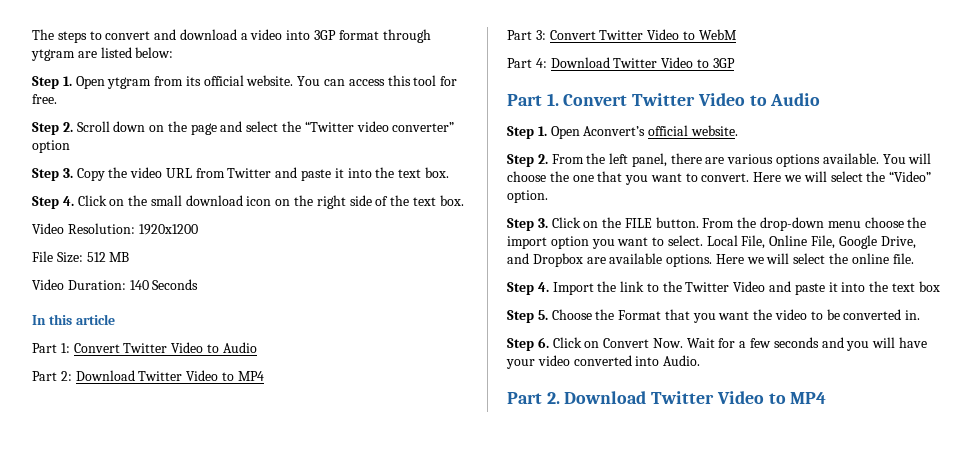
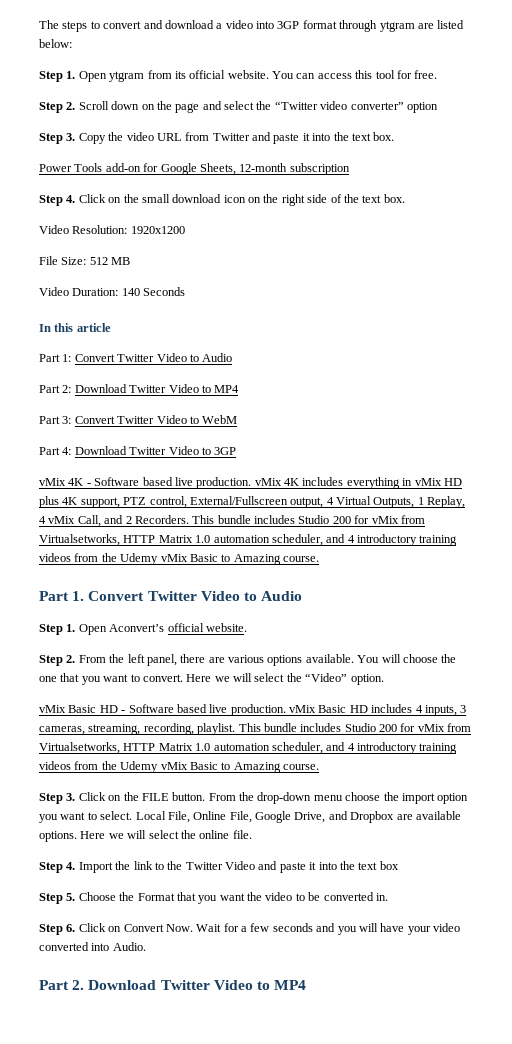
+ Power Tools add-on for Google Sheets, 12-month subscription
+ vMix 4K - Software based live production. vMix 4K includes everything in vMix HD plus 4K support, PTZ control, External/Fullscreen output, 4 Virtual Outputs, 1 Replay, 4 vMix Call, and 2 Recorders. This bundle includes Studio 200 for vMix from Virtualsetworks, HTTP Matrix 1.0 automation scheduler, and 4 introductory training videos from the Udemy vMix Basic to Amazing course.
+ vMix Basic HD - Software based live production. vMix Basic HD includes 4 inputs, 3 cameras, streaming, recording, playlist. This bundle includes Studio 200 for vMix from Virtualsetworks, HTTP Matrix 1.0 automation scheduler, and 4 introductory training videos from the Udemy vMix Basic to Amazing course.

